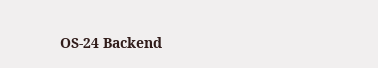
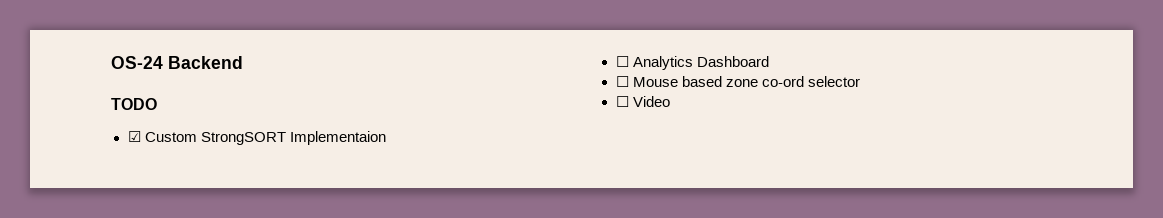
+ TODO
+ ☑ Custom StrongSORT Implementaion
+ ☐ Analytics Dashboard
+ ☐ Mouse based zone co-ord selector
+ ☐ Video

